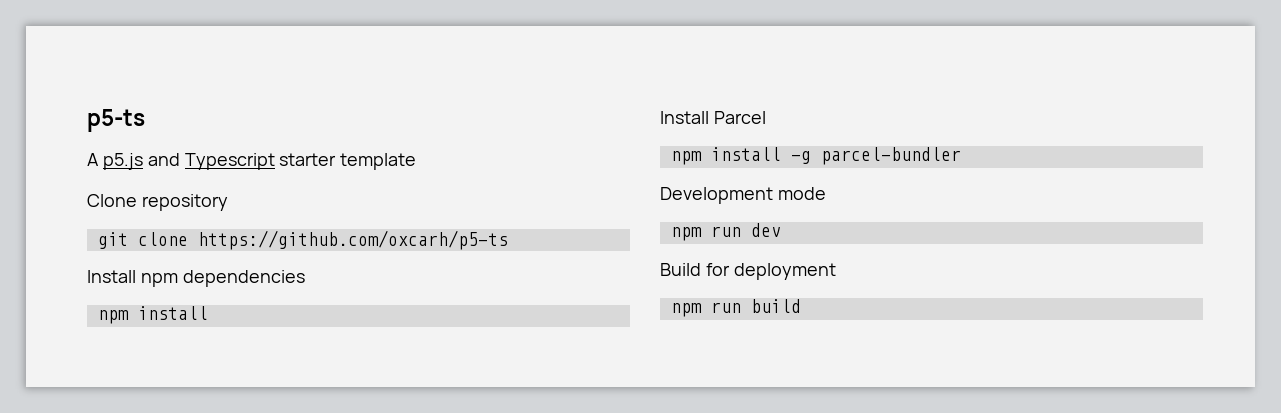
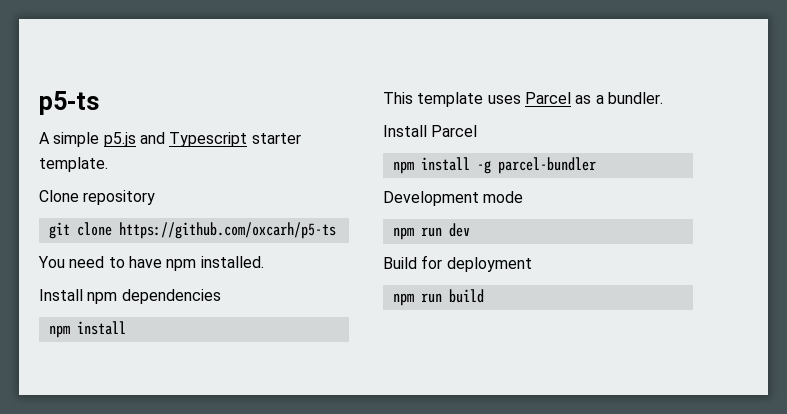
- A p5.js and Typescript starter template
+ A simple p5.js and Typescript starter template.
+ You need to have npm installed.
+ This template uses Parcel as a bundler.

